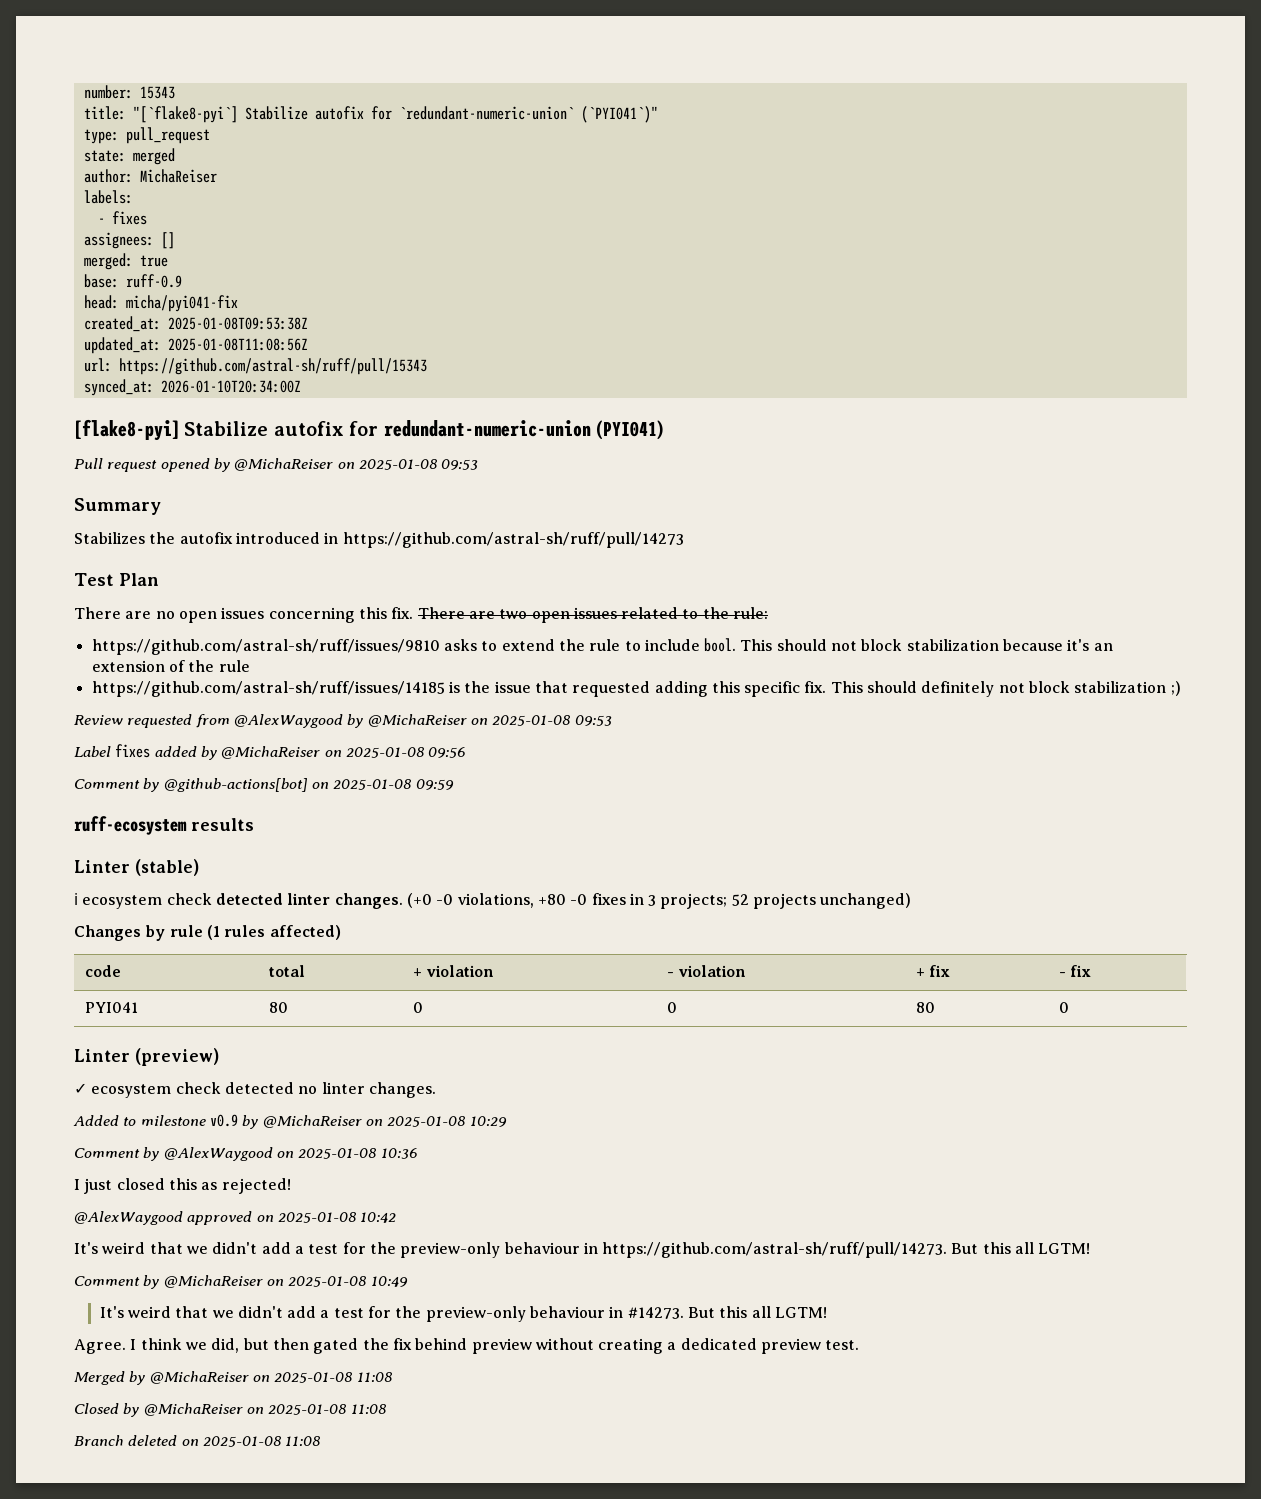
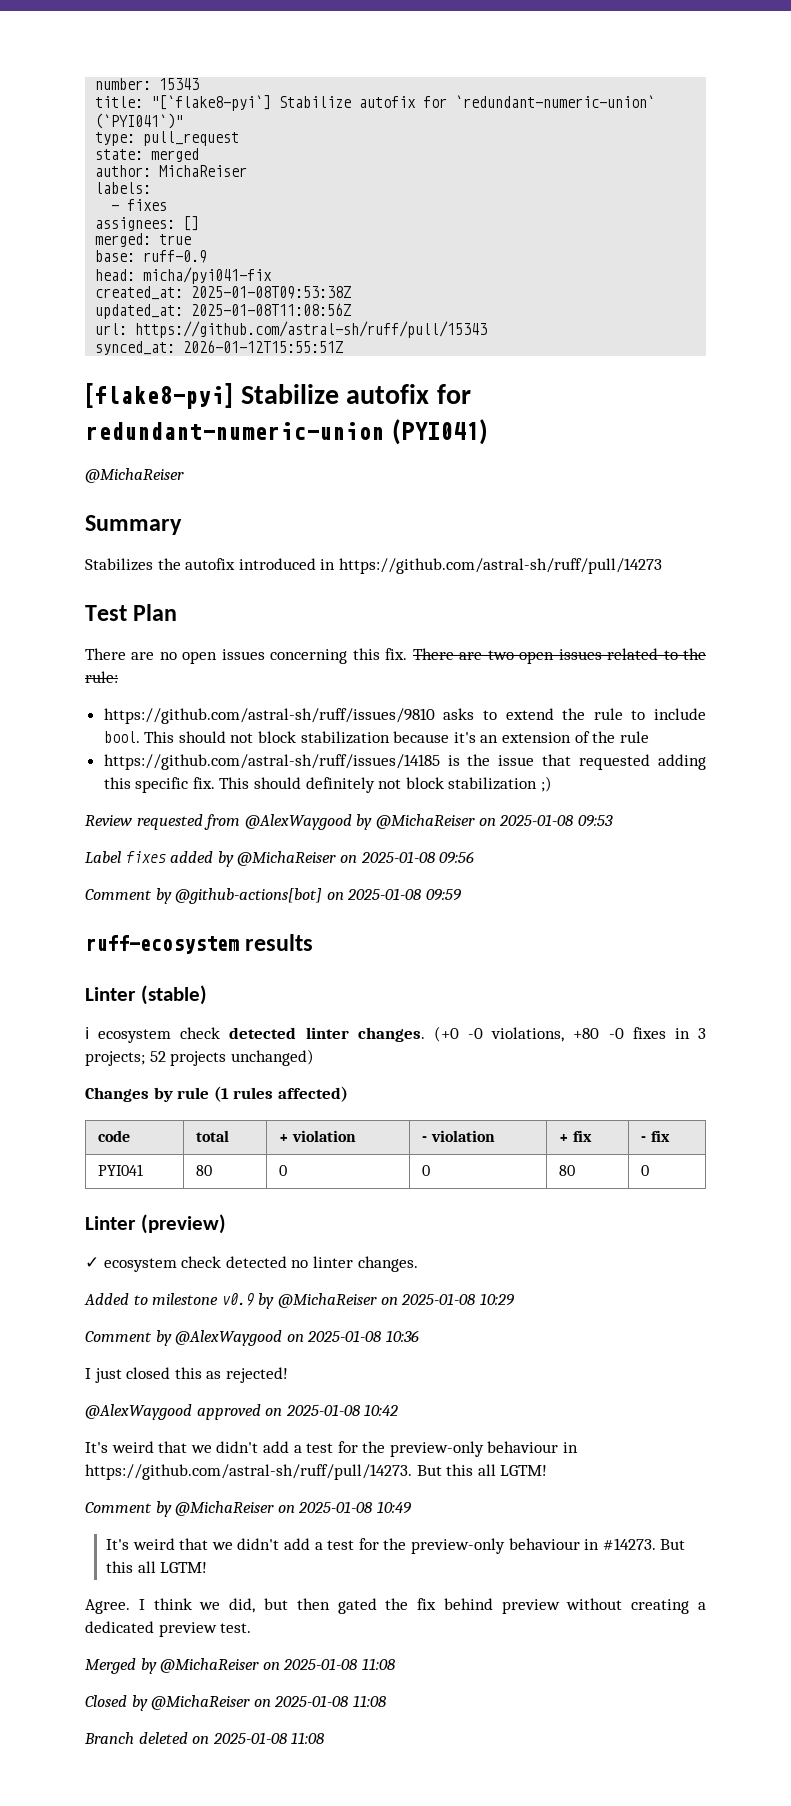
- synced_at: 2026-01-10T20:34:00Z
+ synced_at: 2026-01-12T15:55:51Z
  [flake8-pyi] Stabilize autofix for redundant-numeric-union (PYI041)
- Pull request opened by @MichaReiser on 2025-01-08 09:53
+ @MichaReiser

